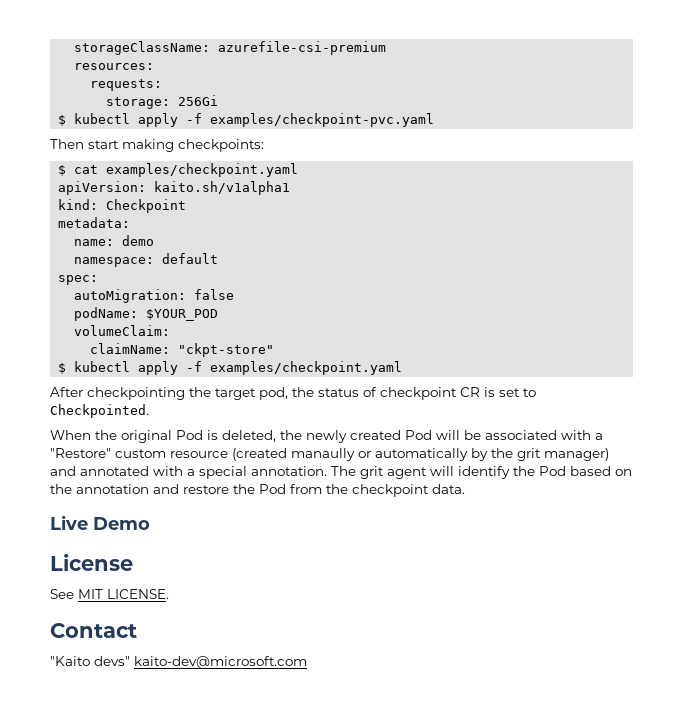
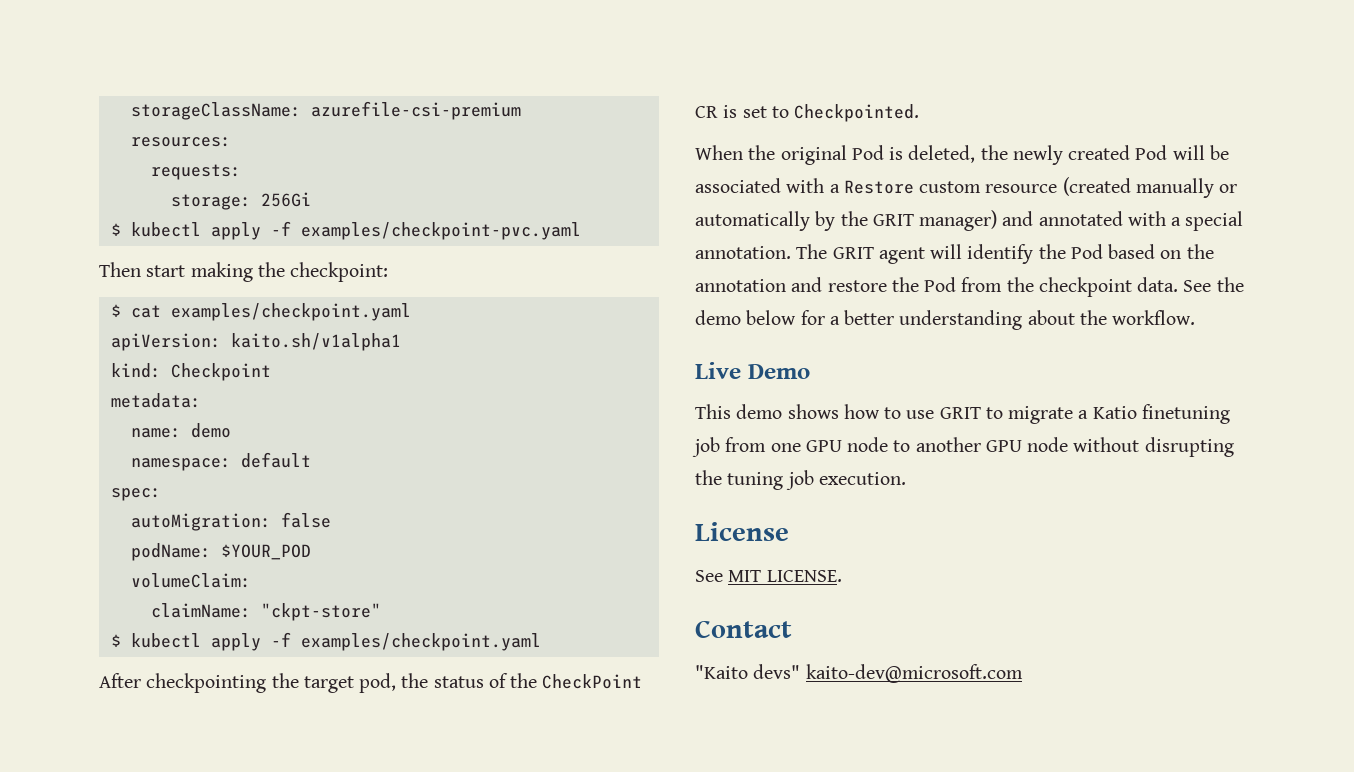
- Then start making checkpoints:
+ Then start making the checkpoint:
- After checkpointing the target pod, the status of checkpoint CR is set to Checkpointed.
+ After checkpointing the target pod, the status of the CheckPoint CR is set to Checkpointed.
- When the original Pod is deleted, the newly created Pod will be associated with a "Restore" custom resource (created manaully or automatically by the grit manager) and annotated with a special annotation.
+ When the original Pod is deleted, the newly created Pod will be associated with a Restore custom resource (created manually or automatically by the GRIT manager) and annotated with a special annotation.
- The grit agent will identify the Pod based on the annotation and restore the Pod from the checkpoint data.
+ The GRIT agent will identify the Pod based on the annotation and restore the Pod from the checkpoint data. See the demo below for a better understanding about the workflow.
  Live Demo
+ This demo shows how to use GRIT to migrate a Katio finetuning job from one GPU node to another GPU node without disrupting the tuning job execution.

